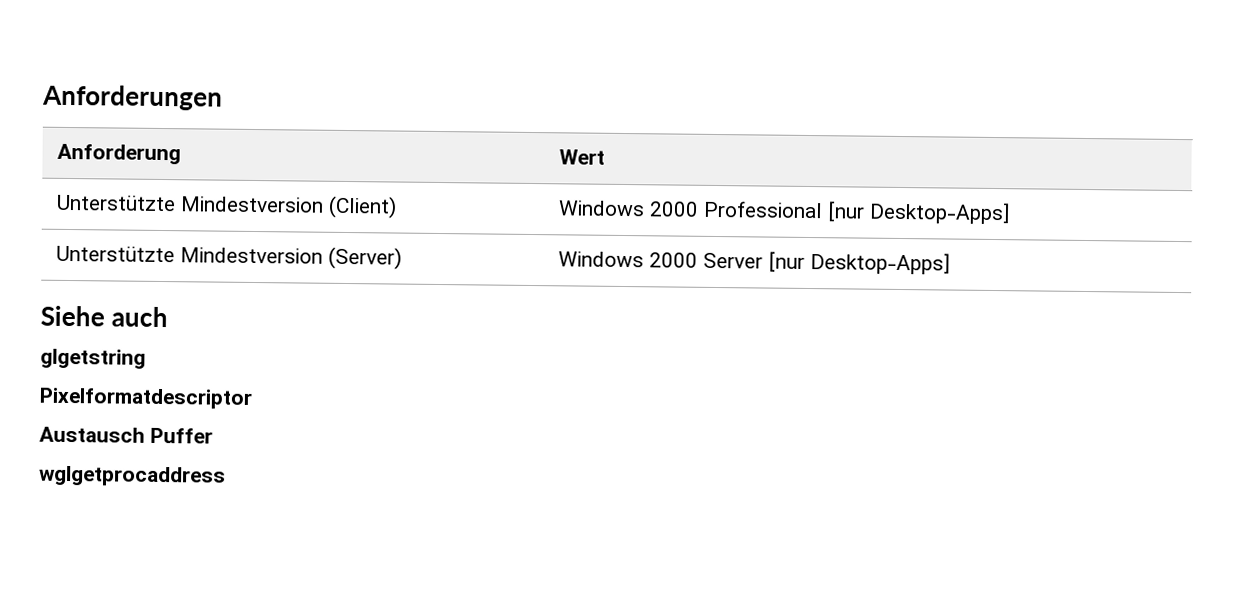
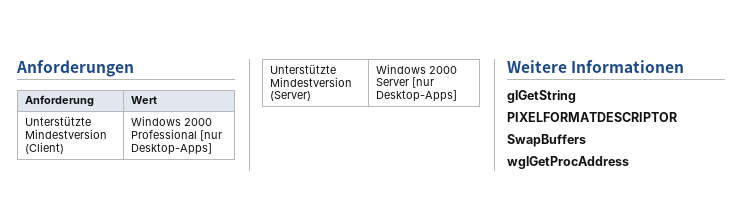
- Siehe auch
- glgetstring
- Pixelformatdescriptor
- Austausch Puffer
- wglgetprocaddress
+ Weitere Informationen
+ glGetString
+ PIXELFORMATDESCRIPTOR
+ SwapBuffers
+ wglGetProcAddress

